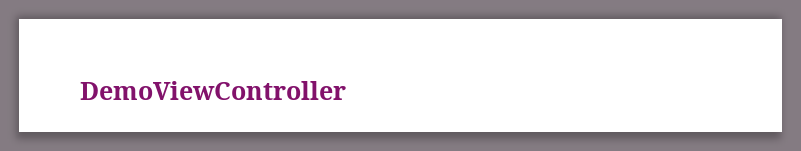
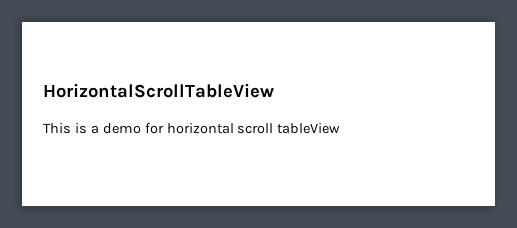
- DemoViewController
+ HorizontalScrollTableView
+ This is a demo for horizontal scroll tableView

